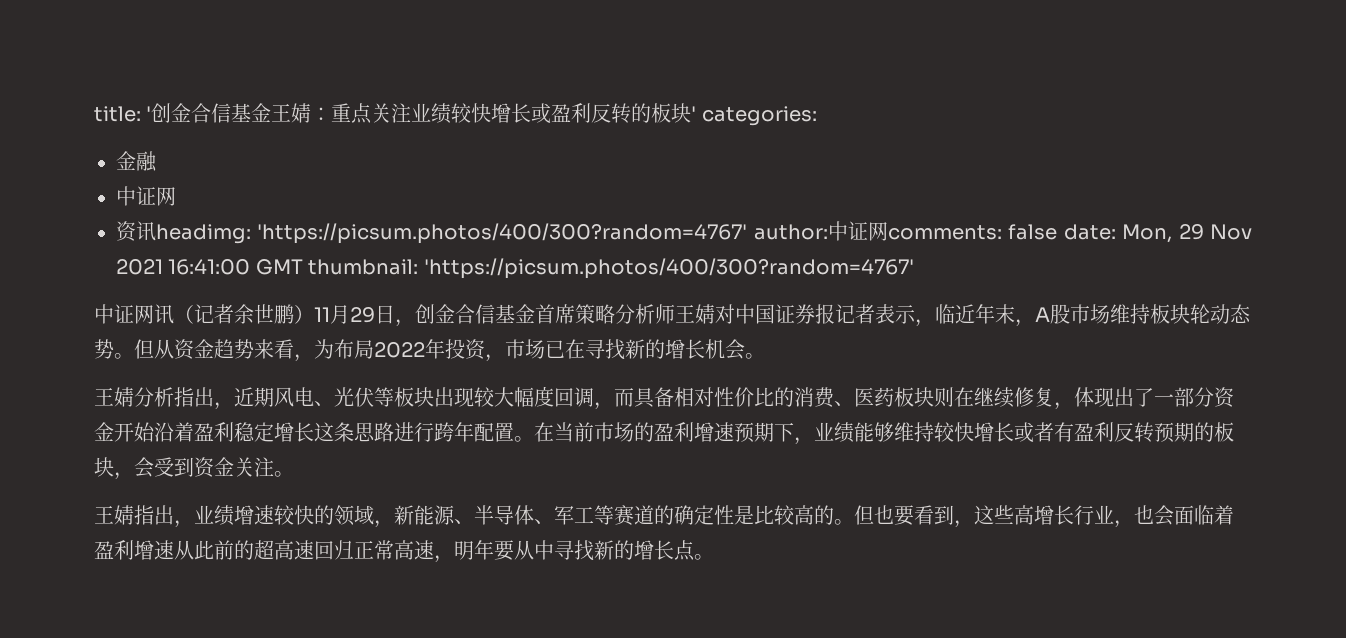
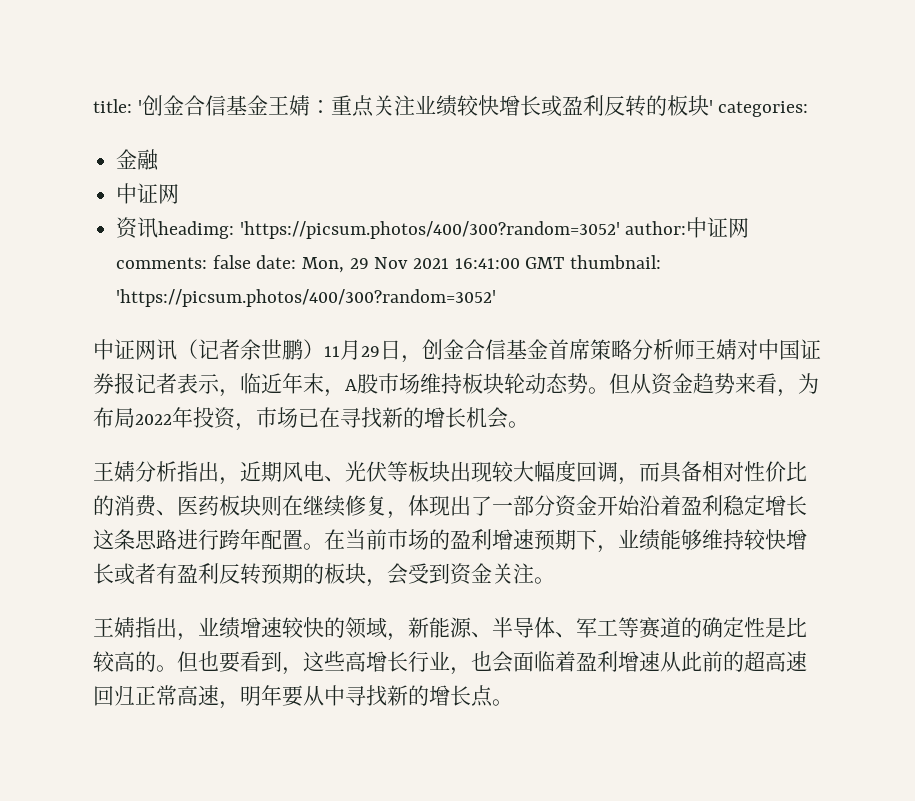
- 资讯headimg: 'https://picsum.photos/400/300?random=4767' author:中证网comments: false date: Mon, 29 Nov 2021 16:41:00 GMT thumbnail: 'https://picsum.photos/400/300?random=4767'
+ 资讯headimg: 'https://picsum.photos/400/300?random=3052' author:中证网comments: false date: Mon, 29 Nov 2021 16:41:00 GMT thumbnail: 'https://picsum.photos/400/300?random=3052'

